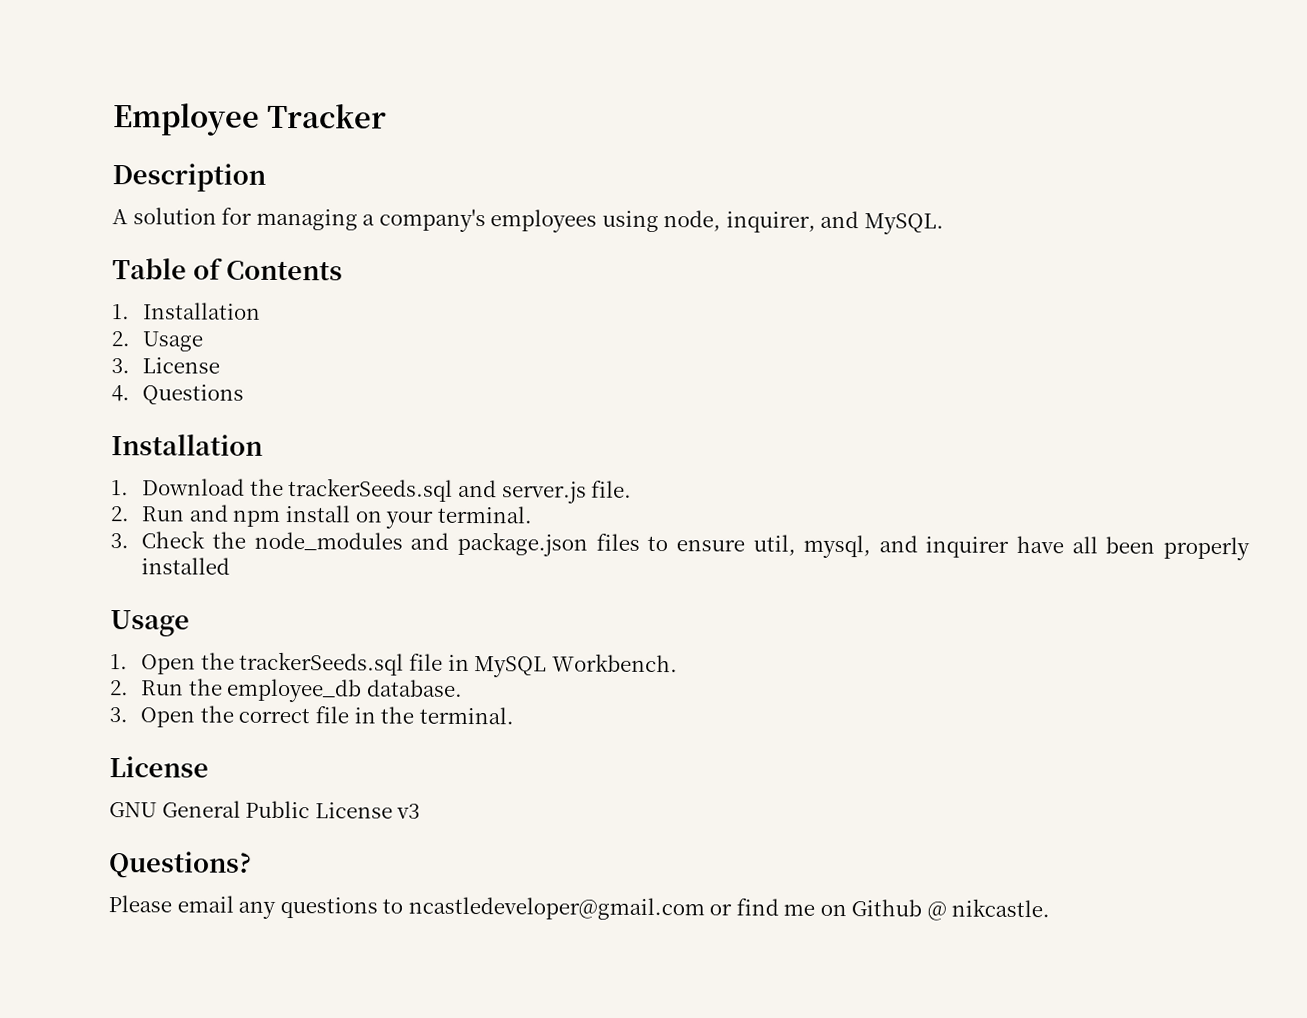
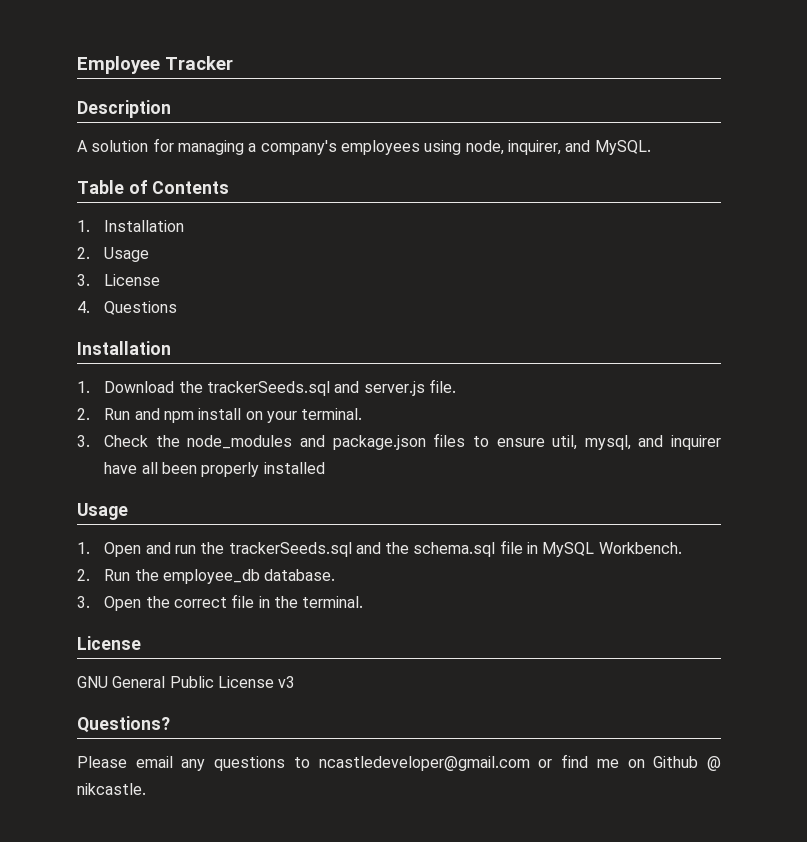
- 1. Open the trackerSeeds.sql file in MySQL Workbench.
+ 1. Open and run the trackerSeeds.sql and the schema.sql file in MySQL Workbench.

